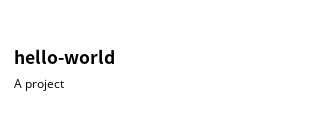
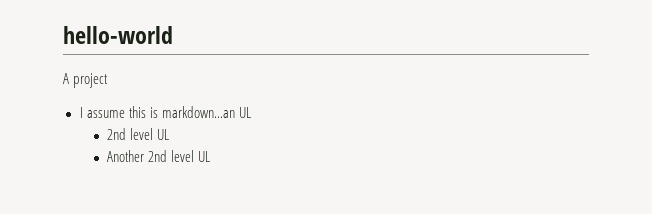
+ I assume this is markdown...an UL
+ 2nd level UL
+ Another 2nd level UL

